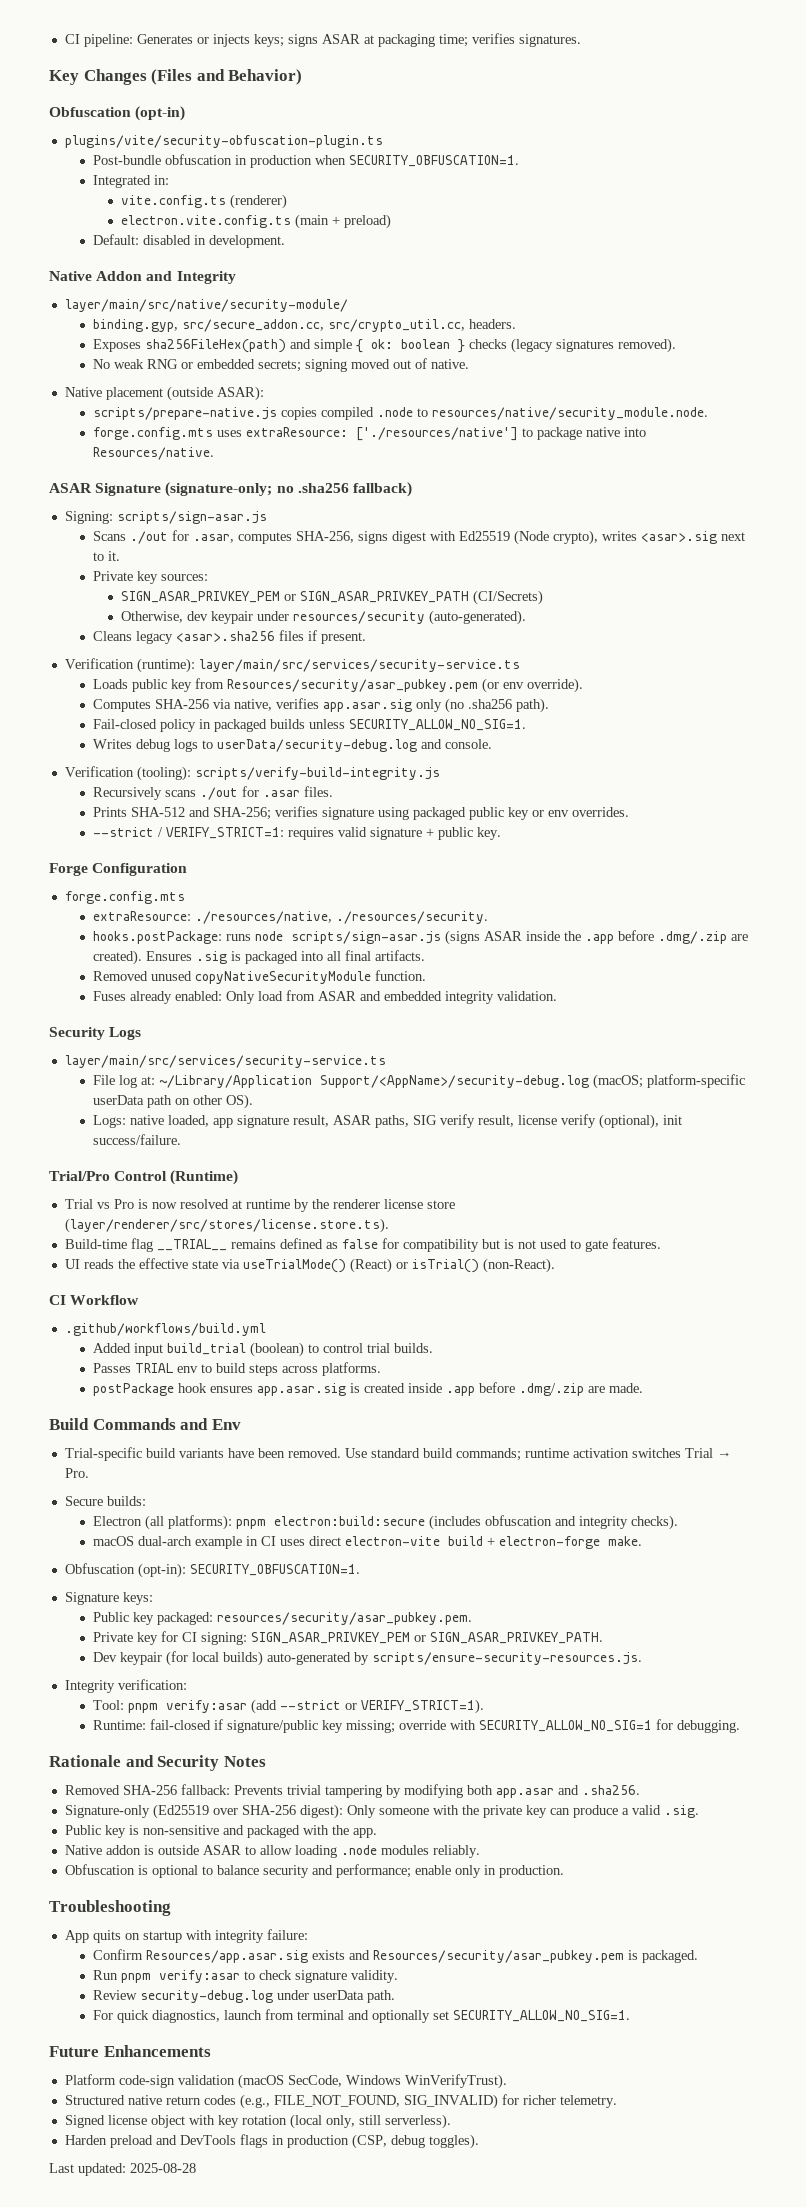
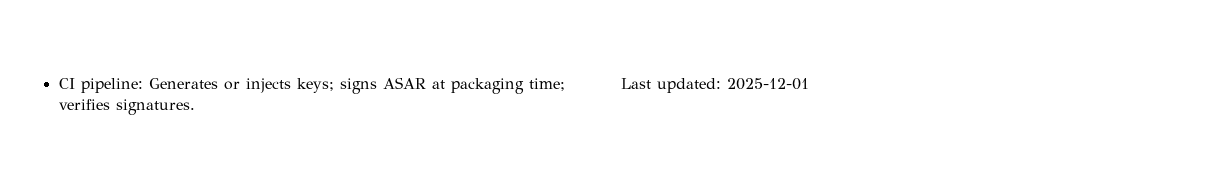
- Key Changes (Files and Behavior)
- Obfuscation (opt-in)
- plugins/vite/security-obfuscation-plugin.ts
- Post-bundle obfuscation in production when SECURITY_OBFUSCATION=1.
- Integrated in:
- vite.config.ts (renderer)
- electron.vite.config.ts (main + preload)
- Default: disabled in development.
- Native Addon and Integrity
- layer/main/src/native/security-module/
- binding.gyp, src/secure_addon.cc, src/crypto_util.cc, headers.
- Exposes sha256FileHex(path) and simple { ok: boolean } checks (legacy signatures removed).
- No weak RNG or embedded secrets; signing moved out of native.
- Native placement (outside ASAR):
- scripts/prepare-native.js copies compiled .node to resources/native/security_module.node.
- forge.config.mts uses extraResource: ['./resources/native'] to package native into Resources/native.
- ASAR Signature (signature-only; no .sha256 fallback)
- Signing: scripts/sign-asar.js
- Scans ./out for .asar, computes SHA-256, signs digest with Ed25519 (Node crypto), writes <asar>.sig next to it.
- Private key sources:
- SIGN_ASAR_PRIVKEY_PEM or SIGN_ASAR_PRIVKEY_PATH (CI/Secrets)
- Otherwise, dev keypair under resources/security (auto-generated).
- Cleans legacy <asar>.sha256 files if present.
- Verification (runtime): layer/main/src/services/security-service.ts
- Loads public key from Resources/security/asar_pubkey.pem (or env override).
- Computes SHA-256 via native, verifies app.asar.sig only (no .sha256 path).
- Fail-closed policy in packaged builds unless SECURITY_ALLOW_NO_SIG=1.
- Writes debug logs to userData/security-debug.log and console.
- Verification (tooling): scripts/verify-build-integrity.js
- Recursively scans ./out for .asar files.
- Prints SHA-512 and SHA-256; verifies signature using packaged public key or env overrides.
- --strict / VERIFY_STRICT=1: requires valid signature + public key.
- Forge Configuration
- forge.config.mts
- extraResource: ./resources/native, ./resources/security.
- hooks.postPackage: runs node scripts/sign-asar.js (signs ASAR inside the .app before .dmg/.zip are created). Ensures .sig is packaged into all final artifacts.
- Removed unused copyNativeSecurityModule function.
- Fuses already enabled: Only load from ASAR and embedded integrity validation.
- Security Logs
- layer/main/src/services/security-service.ts
- File log at: ~/Library/Application Support/<AppName>/security-debug.log (macOS; platform‐specific userData path on other OS).
- Logs: native loaded, app signature result, ASAR paths, SIG verify result, license verify (optional), init success/failure.
- Trial/Pro Control (Runtime)
- Trial vs Pro is now resolved at runtime by the renderer license store (layer/renderer/src/stores/license.store.ts).
- Build-time flag __TRIAL__ remains defined as false for compatibility but is not used to gate features.
- UI reads the effective state via useTrialMode() (React) or isTrial() (non-React).
- CI Workflow
- .github/workflows/build.yml
- Added input build_trial (boolean) to control trial builds.
- Passes TRIAL env to build steps across platforms.
- postPackage hook ensures app.asar.sig is created inside .app before .dmg/.zip are made.
- Build Commands and Env
- Trial-specific build variants have been removed. Use standard build commands; runtime activation switches Trial → Pro.
- Secure builds:
- Electron (all platforms): pnpm electron:build:secure (includes obfuscation and integrity checks).
- macOS dual-arch example in CI uses direct electron-vite build + electron-forge make.
- Obfuscation (opt-in): SECURITY_OBFUSCATION=1.
- Signature keys:
- Public key packaged: resources/security/asar_pubkey.pem.
- Private key for CI signing: SIGN_ASAR_PRIVKEY_PEM or SIGN_ASAR_PRIVKEY_PATH.
- Dev keypair (for local builds) auto-generated by scripts/ensure-security-resources.js.
- Integrity verification:
- Tool: pnpm verify:asar (add --strict or VERIFY_STRICT=1).
- Runtime: fail-closed if signature/public key missing; override with SECURITY_ALLOW_NO_SIG=1 for debugging.
- Rationale and Security Notes
- Removed SHA-256 fallback: Prevents trivial tampering by modifying both app.asar and .sha256.
- Signature-only (Ed25519 over SHA-256 digest): Only someone with the private key can produce a valid .sig.
- Public key is non-sensitive and packaged with the app.
- Native addon is outside ASAR to allow loading .node modules reliably.
- Obfuscation is optional to balance security and performance; enable only in production.
- Troubleshooting
- App quits on startup with integrity failure:
- Confirm Resources/app.asar.sig exists and Resources/security/asar_pubkey.pem is packaged.
- Run pnpm verify:asar to check signature validity.
- Review security-debug.log under userData path.
- For quick diagnostics, launch from terminal and optionally set SECURITY_ALLOW_NO_SIG=1.
- Future Enhancements
- Platform code-sign validation (macOS SecCode, Windows WinVerifyTrust).
- Structured native return codes (e.g., FILE_NOT_FOUND, SIG_INVALID) for richer telemetry.
- Signed license object with key rotation (local only, still serverless).
- Harden preload and DevTools flags in production (CSP, debug toggles).
- Last updated: 2025-08-28
+ Last updated: 2025-12-01

